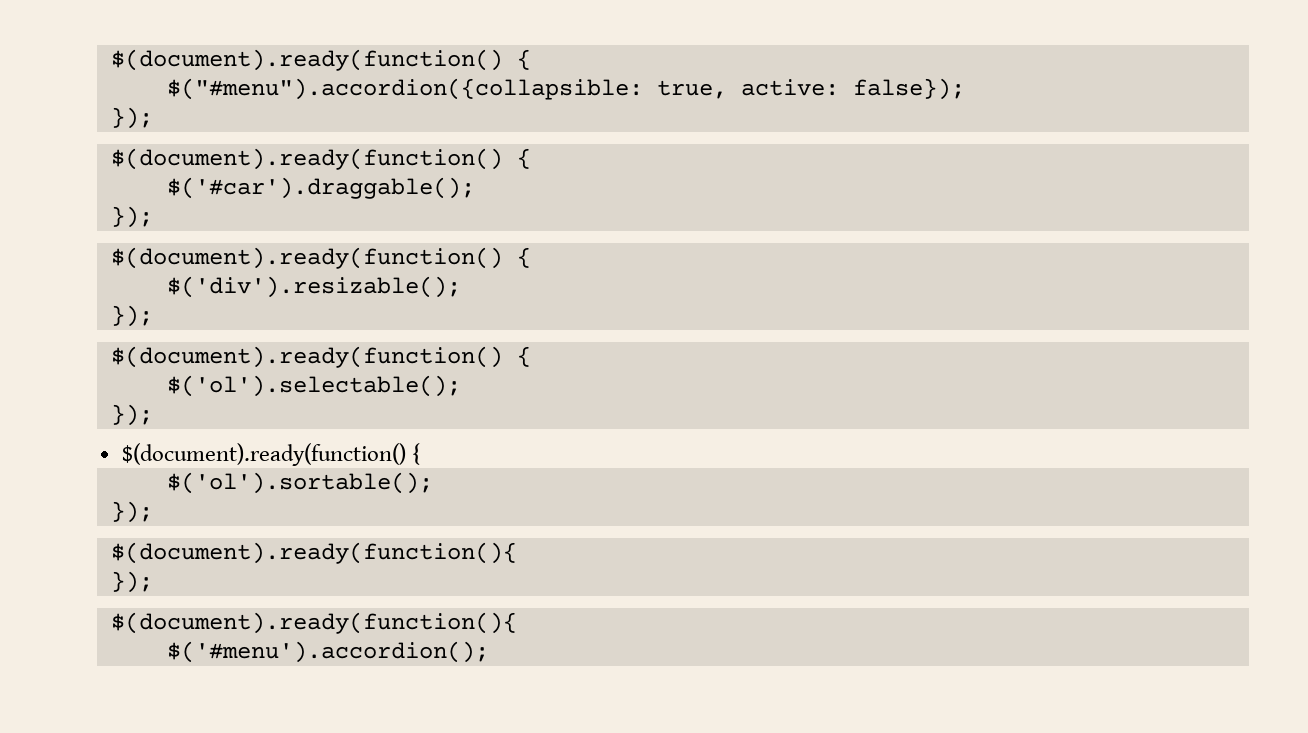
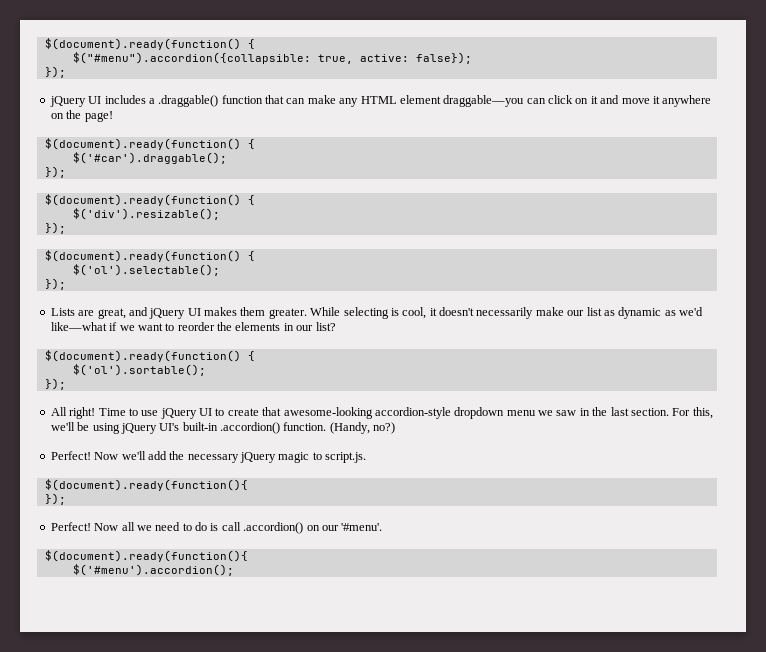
+ jQuery UI includes a .draggable() function that can make any HTML element draggable—you can click on it and move it anywhere on the page!
  $('ol').selectable();
  });
+ Lists are great, and jQuery UI makes them greater. While selecting is cool, it doesn't necessarily make our list as dynamic as we'd like—what if we want to reorder the elements in our list?
  $(document).ready(function() {
  $('ol').sortable();
  });
+ All right! Time to use jQuery UI to create that awesome-looking accordion-style dropdown menu we saw in the last section. For this, we'll be using jQuery UI's built-in .accordion() function. (Handy, no?)
+ Perfect! Now we'll add the necessary jQuery magic to script.js.
  $(document).ready(function(){
  });
+ Perfect! Now all we need to do is call .accordion() on our '#menu'.

